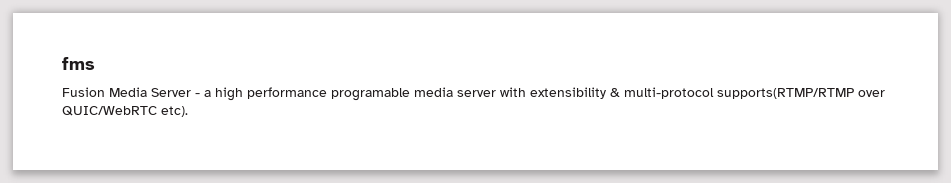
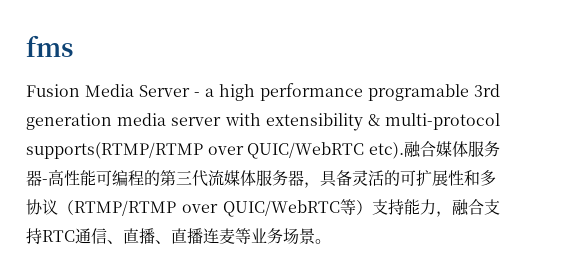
- Fusion Media Server - a high performance programable media server with extensibility & multi-protocol supports(RTMP/RTMP over QUIC/WebRTC etc).
+ Fusion Media Server - a high performance programable 3rd generation media server with extensibility & multi-protocol supports(RTMP/RTMP over QUIC/WebRTC etc).
+ 融合媒体服务器-高性能可编程的第三代流媒体服务器，具备灵活的可扩展性和多协议（RTMP/RTMP over QUIC/WebRTC等）支持能力，融合支持RTC通信、直播、直播连麦等业务场景。

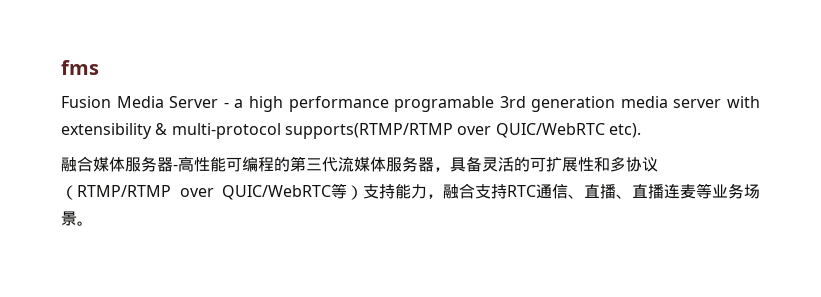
- Fusion Media Server - a high performance programable 3rd generation media server with extensibility & multi-protocol supports(RTMP/RTMP over QUIC/WebRTC etc).融合媒体服务器-高性能可编程的第三代流媒体服务器，具备灵活的可扩展性和多协议（RTMP/RTMP over QUIC/WebRTC等）支持能力，融合支持RTC通信、直播、直播连麦等业务场景。
+ Fusion Media Server - a high performance programable 3rd generation media server with extensibility & multi-protocol supports(RTMP/RTMP over QUIC/WebRTC etc).
+ 融合媒体服务器-高性能可编程的第三代流媒体服务器，具备灵活的可扩展性和多协议（RTMP/RTMP over QUIC/WebRTC等）支持能力，融合支持RTC通信、直播、直播连麦等业务场景。

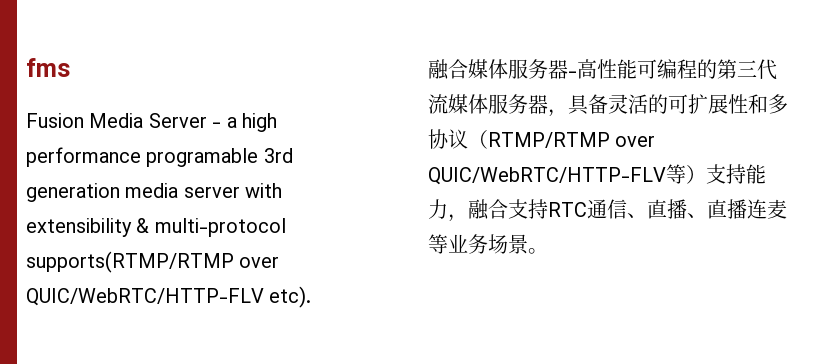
- Fusion Media Server - a high performance programable 3rd generation media server with extensibility & multi-protocol supports(RTMP/RTMP over QUIC/WebRTC etc).
+ Fusion Media Server - a high performance programable 3rd generation media server with extensibility & multi-protocol supports(RTMP/RTMP over QUIC/WebRTC/HTTP-FLV etc).
- 融合媒体服务器-高性能可编程的第三代流媒体服务器，具备灵活的可扩展性和多协议（RTMP/RTMP over QUIC/WebRTC等）支持能力，融合支持RTC通信、直播、直播连麦等业务场景。
+ 融合媒体服务器-高性能可编程的第三代流媒体服务器，具备灵活的可扩展性和多协议（RTMP/RTMP over QUIC/WebRTC/HTTP-FLV等）支持能力，融合支持RTC通信、直播、直播连麦等业务场景。

